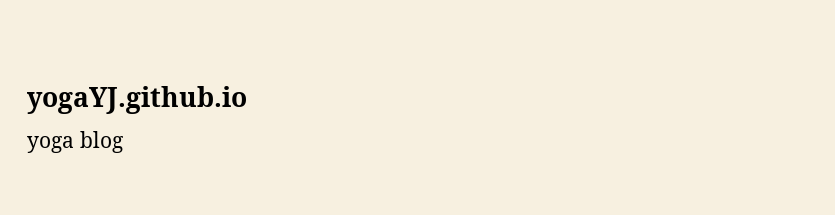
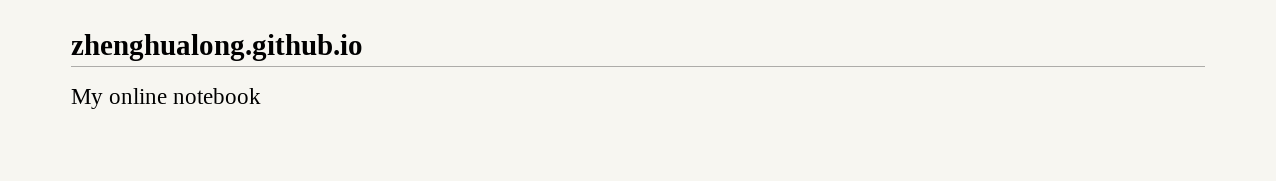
- yogaYJ.github.io
- yoga blog
+ zhenghualong.github.io
+ My online notebook

